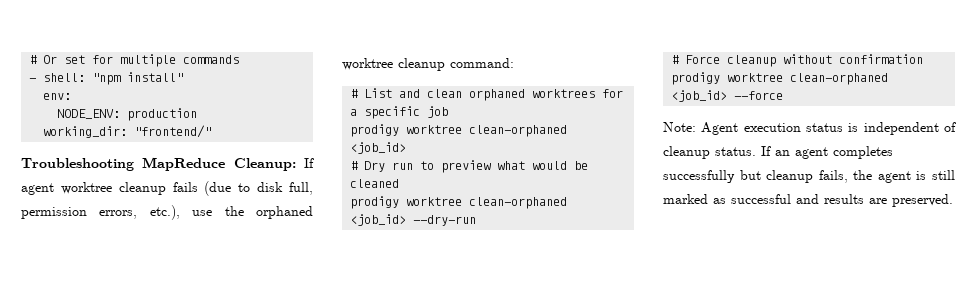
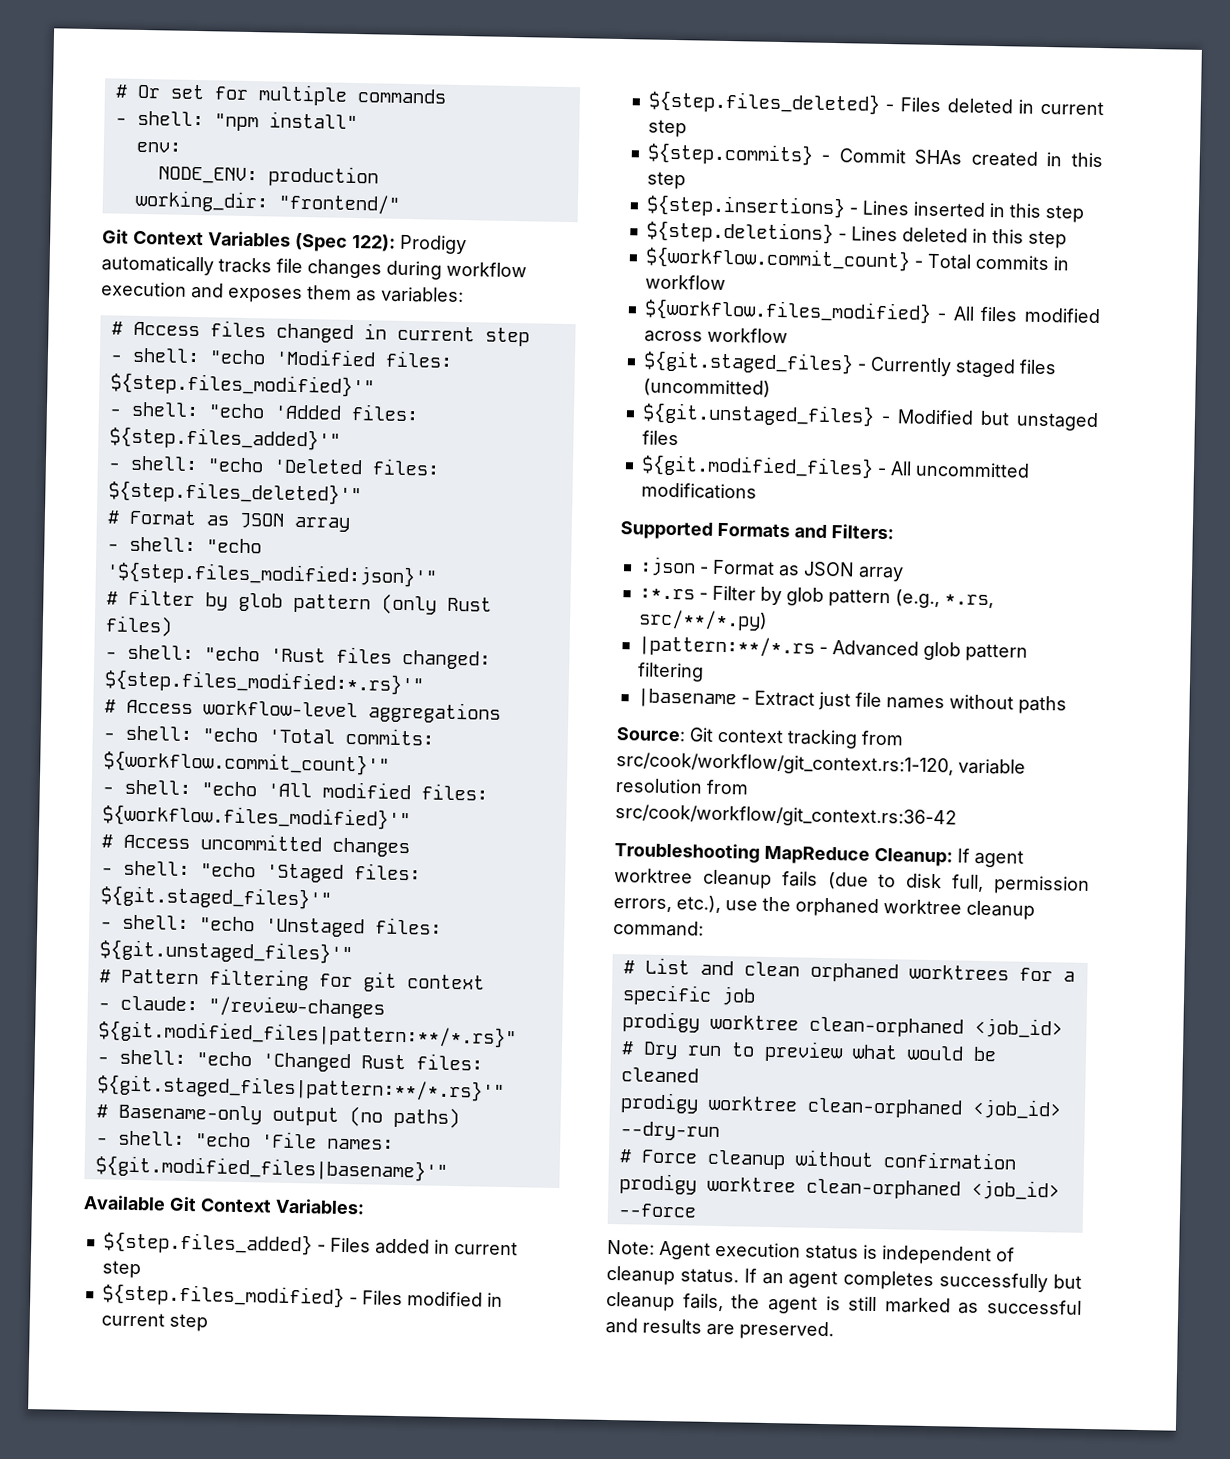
+ Git Context Variables (Spec 122): Prodigy automatically tracks file changes during workflow execution and exposes them as variables:
+ # Access files changed in current step
+ - shell: "echo 'Modified files: ${step.files_modified}'"
+ - shell: "echo 'Added files: ${step.files_added}'"
+ - shell: "echo 'Deleted files: ${step.files_deleted}'"
+ # Format as JSON array
+ - shell: "echo '${step.files_modified:json}'"
+ # Filter by glob pattern (only Rust files)
+ - shell: "echo 'Rust files changed: ${step.files_modified:*.rs}'"
+ # Access workflow-level aggregations
+ - shell: "echo 'Total commits: ${workflow.commit_count}'"
+ - shell: "echo 'All modified files: ${workflow.files_modified}'"
+ # Access uncommitted changes
+ - shell: "echo 'Staged files: ${git.staged_files}'"
+ - shell: "echo 'Unstaged files: ${git.unstaged_files}'"
+ # Pattern filtering for git context
+ - claude: "/review-changes ${git.modified_files|pattern:**/*.rs}"
+ - shell: "echo 'Changed Rust files: ${git.staged_files|pattern:**/*.rs}'"
+ # Basename-only output (no paths)
+ - shell: "echo 'File names: ${git.modified_files|basename}'"
+ Available Git Context Variables:
+ ${step.files_added} - Files added in current step
+ ${step.files_modified} - Files modified in current step
+ ${step.files_deleted} - Files deleted in current step
+ ${step.commits} - Commit SHAs created in this step
+ ${step.insertions} - Lines inserted in this step
+ ${step.deletions} - Lines deleted in this step
+ ${workflow.commit_count} - Total commits in workflow
+ ${workflow.files_modified} - All files modified across workflow
+ ${git.staged_files} - Currently staged files (uncommitted)
+ ${git.unstaged_files} - Modified but unstaged files
+ ${git.modified_files} - All uncommitted modifications
+ Supported Formats and Filters:
+ :json - Format as JSON array
+ :*.rs - Filter by glob pattern (e.g., *.rs, src/**/*.py)
+ |pattern:**/*.rs - Advanced glob pattern filtering
+ |basename - Extract just file names without paths
+ Source: Git context tracking from src/cook/workflow/git_context.rs:1-120, variable resolution from src/cook/workflow/git_context.rs:36-42

